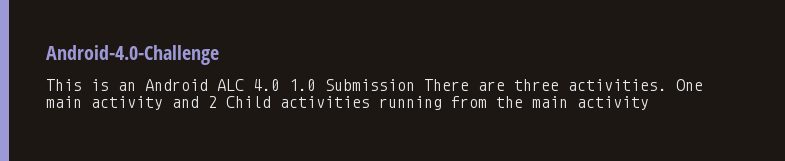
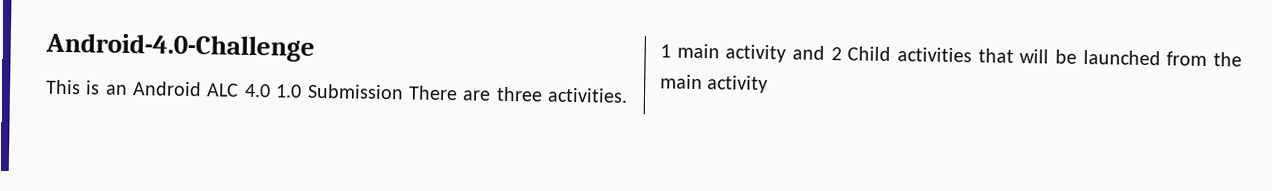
- One main activity and 2 Child activities running from the main activity
+ 1 main activity and 2 Child activities that will be launched from the main activity

